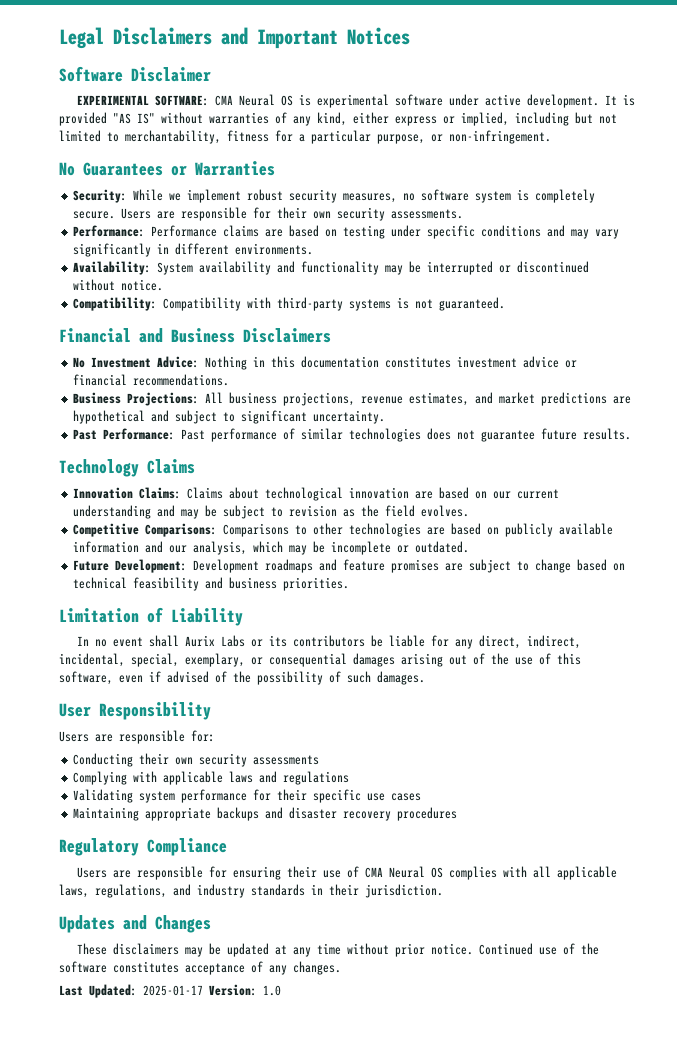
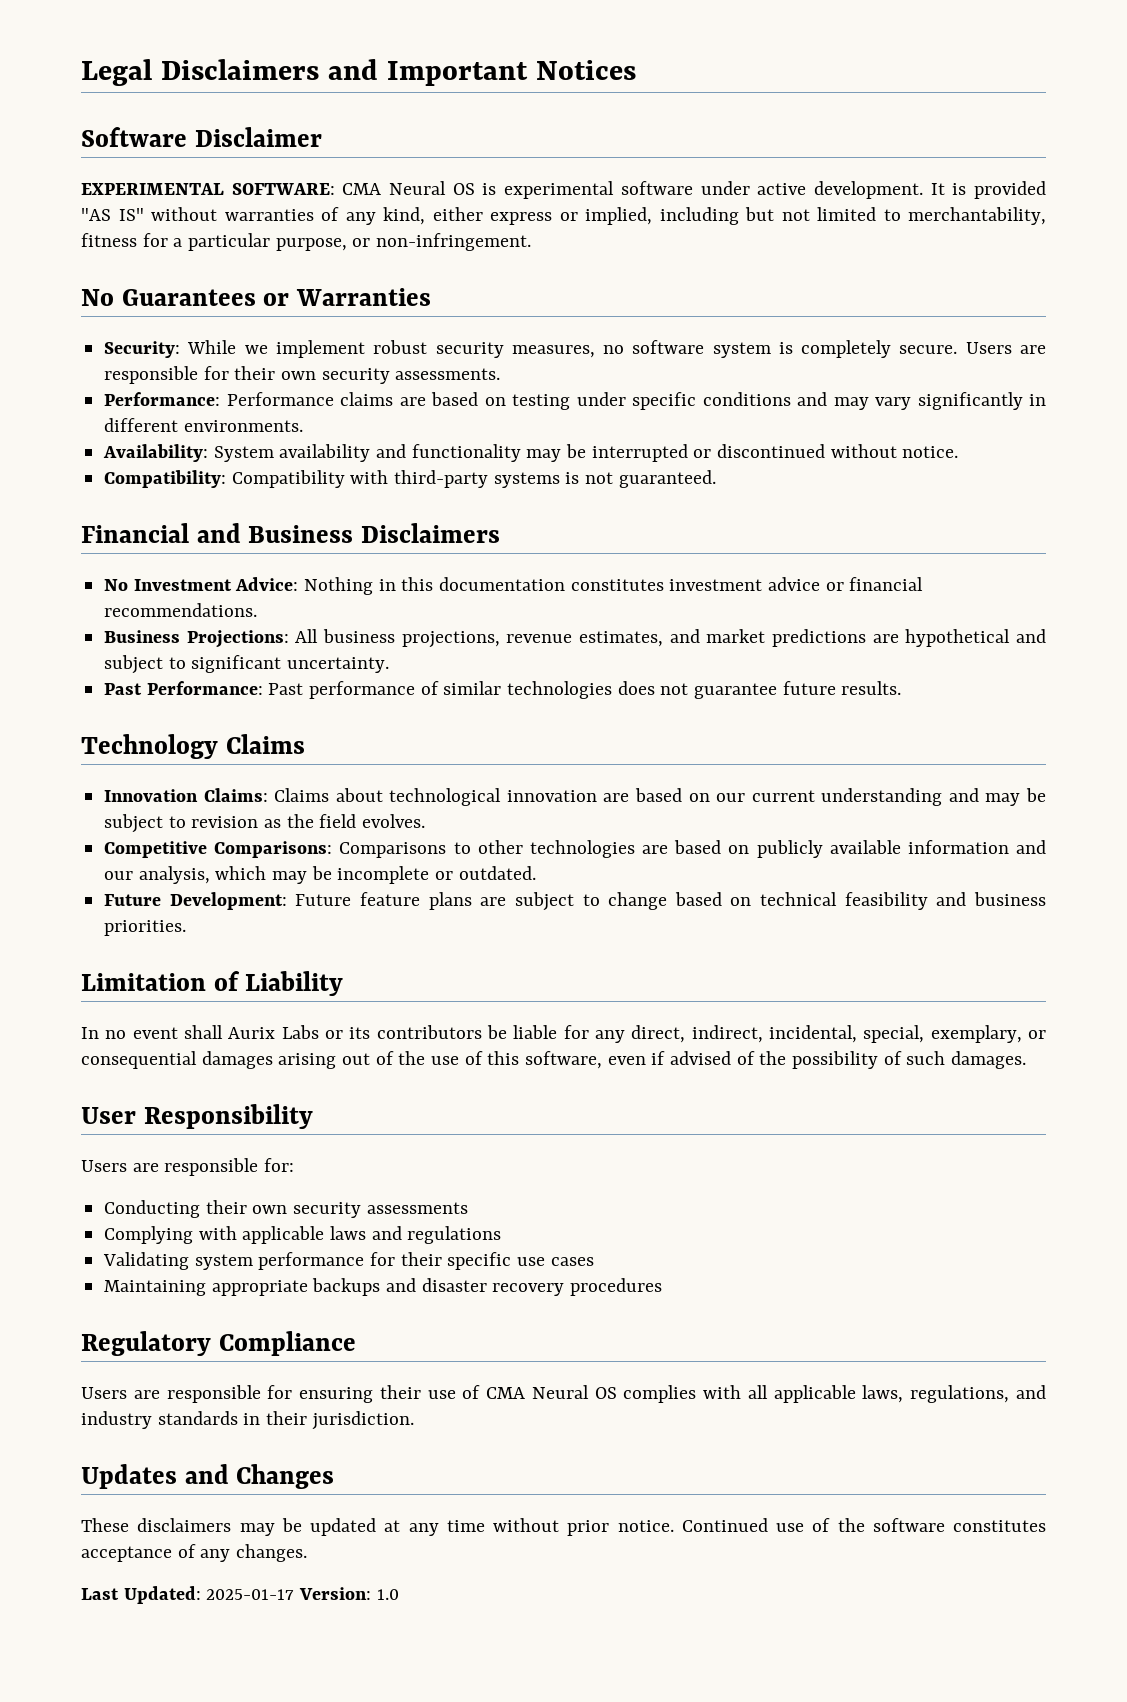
- Future Development: Development roadmaps and feature promises are subject to change based on technical feasibility and business priorities.
+ Future Development: Future feature plans are subject to change based on technical feasibility and business priorities.

